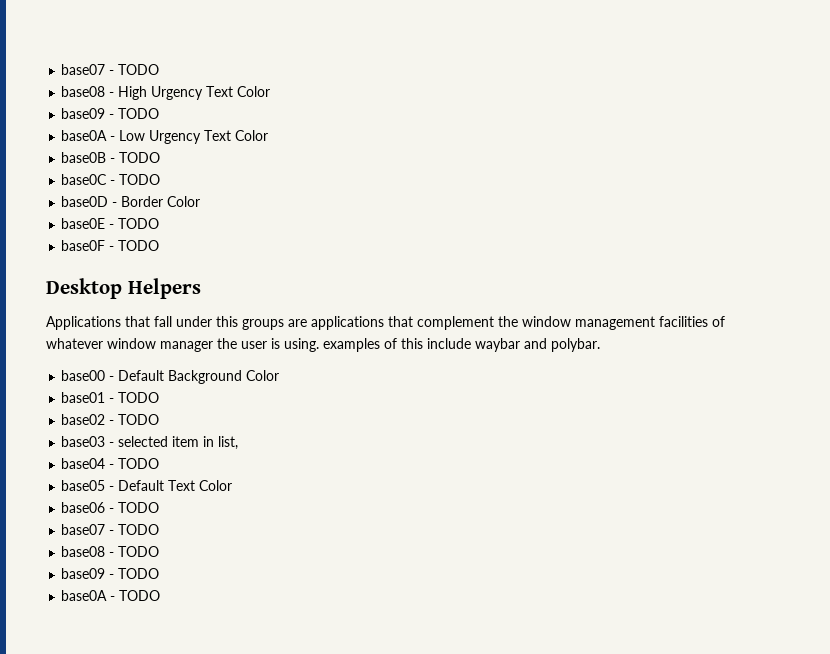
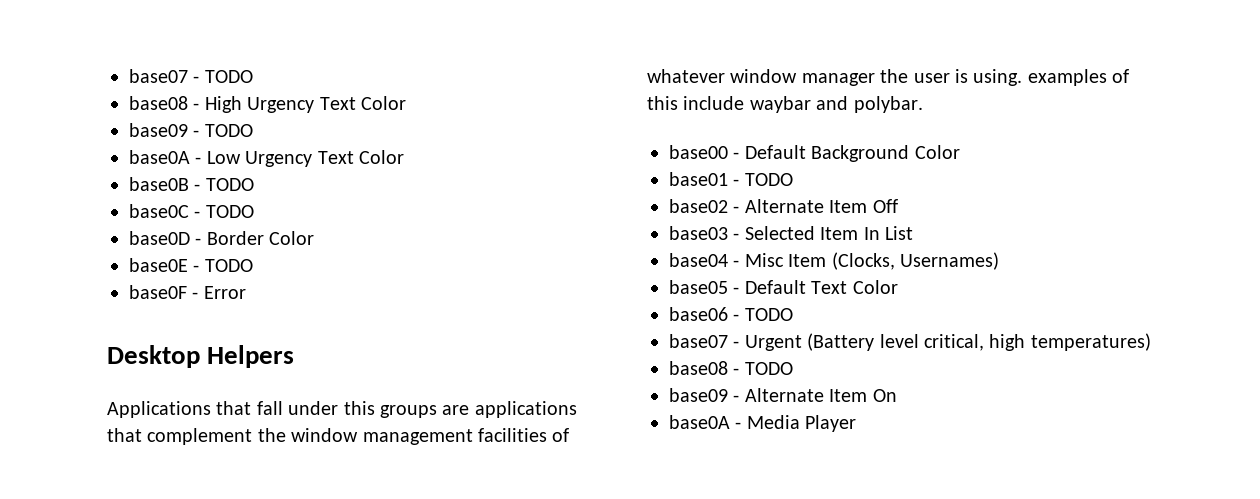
- base0F - TODO
+ base0F - Error
- base02 - TODO
+ base02 - Alternate Item Off
- base03 - selected item in list,
- base04 - TODO
+ base03 - Selected Item In List
+ base04 - Misc Item (Clocks, Usernames)
  base06 - TODO
- base07 - TODO
+ base07 - Urgent (Battery level critical, high temperatures)
  base08 - TODO
- base09 - TODO
- base0A - TODO
+ base09 - Alternate Item On
+ base0A - Media Player

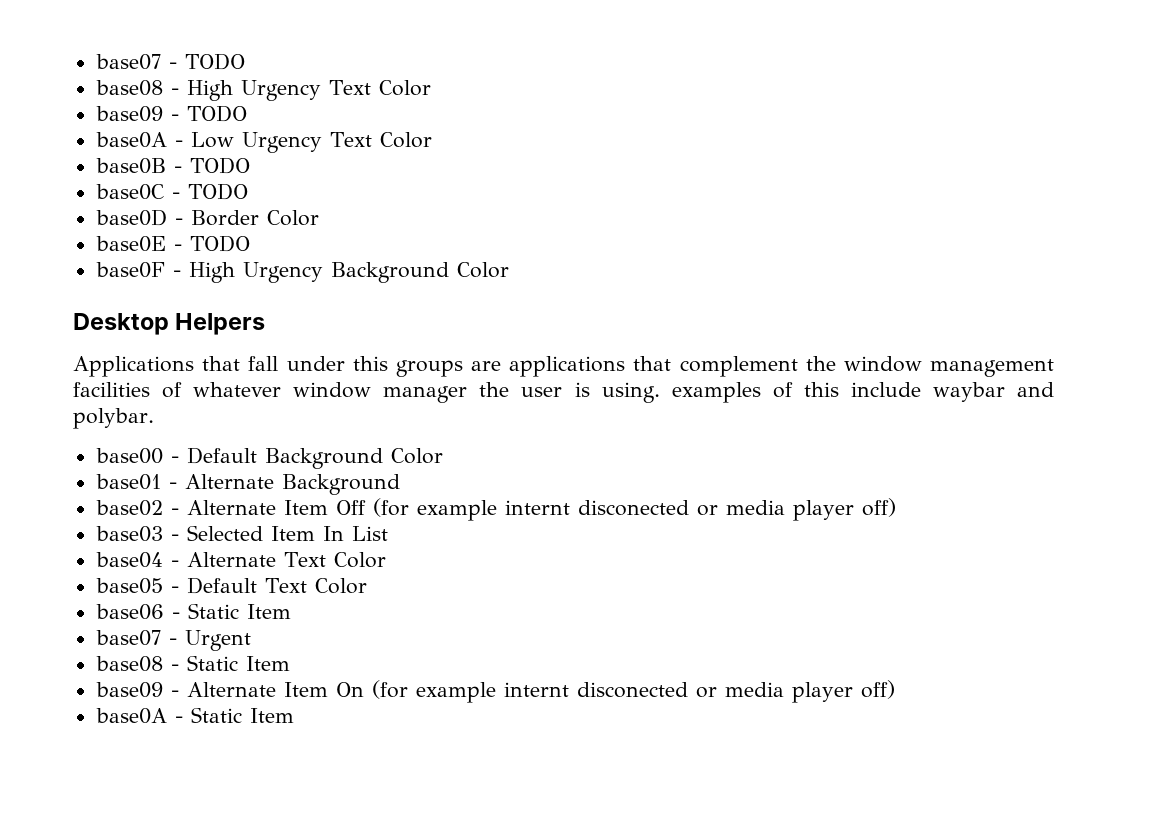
- base0F - Error
+ base0F - High Urgency Background Color
- base01 - TODO
+ base01 - Alternate Background
- base02 - Alternate Item Off
+ base02 - Alternate Item Off (for example internt disconected or media player off)
- base04 - Misc Item (Clocks, Usernames)
+ base04 - Alternate Text Color
- base06 - TODO
+ base06 - Static Item
- base07 - Urgent (Battery level critical, high temperatures)
- base08 - TODO
+ base07 - Urgent
+ base08 - Static Item
- base09 - Alternate Item On
- base0A - Media Player
+ base09 - Alternate Item On (for example internt disconected or media player off)
+ base0A - Static Item

